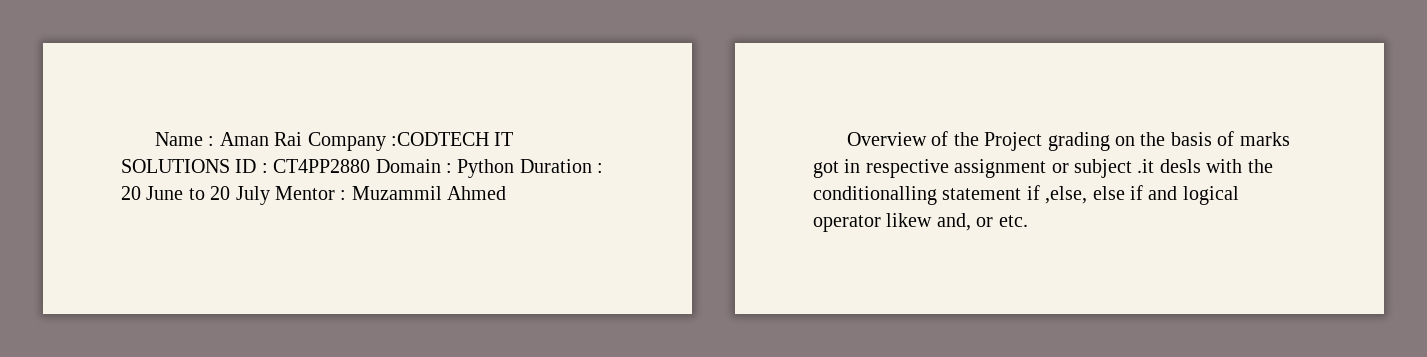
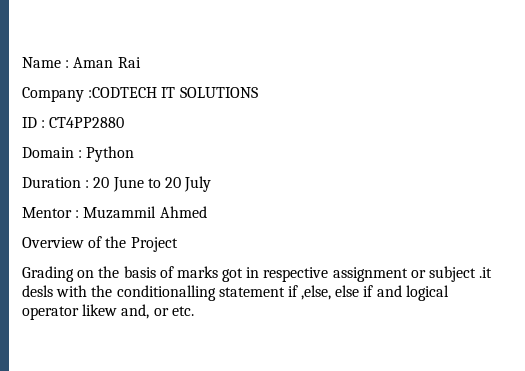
- Name : Aman Rai Company :CODTECH IT SOLUTIONS ID : CT4PP2880 Domain : Python Duration : 20 June to 20 July Mentor : Muzammil Ahmed
+ Name : Aman Rai
+ Company :CODTECH IT SOLUTIONS
+ ID : CT4PP2880
+ Domain : Python
+ Duration : 20 June to 20 July
+ Mentor : Muzammil Ahmed
- Overview of the Project grading on the basis of marks got in respective assignment or subject .it desls with the conditionalling statement if ,else, else if and logical operator likew and, or etc.
+ Overview of the Project
+ Grading on the basis of marks got in respective assignment or subject .it desls with the conditionalling statement if ,else, else if and logical operator likew and, or etc.

